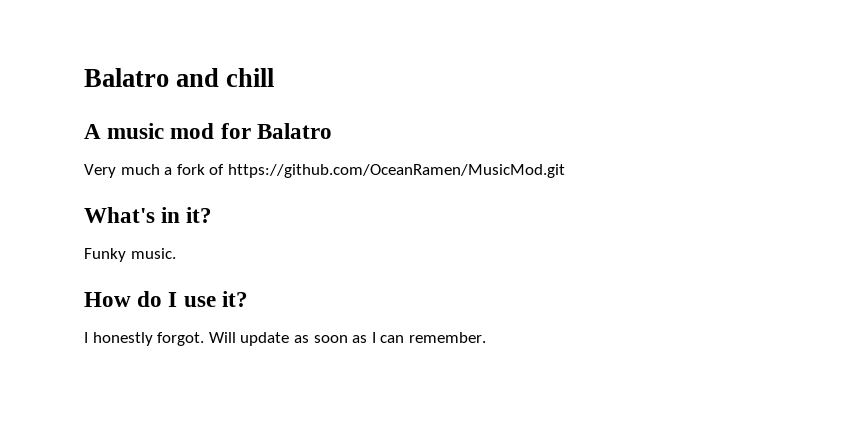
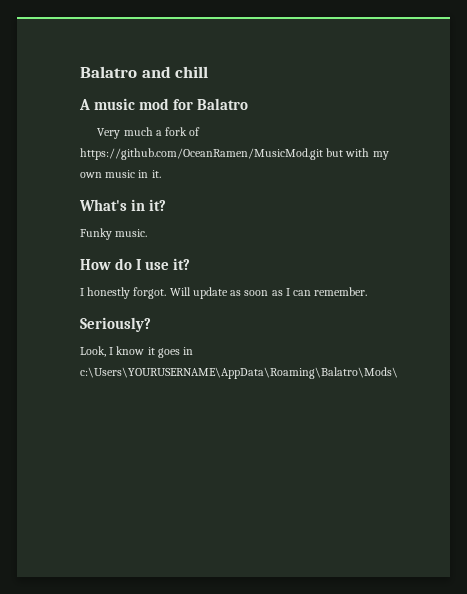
- Very much a fork of https://github.com/OceanRamen/MusicMod.git
+ Very much a fork of https://github.com/OceanRamen/MusicMod.git but with my own music in it.
+ Seriously?
+ Look, I know it goes in c:\Users\YOURUSERNAME\AppData\Roaming\Balatro\Mods\

